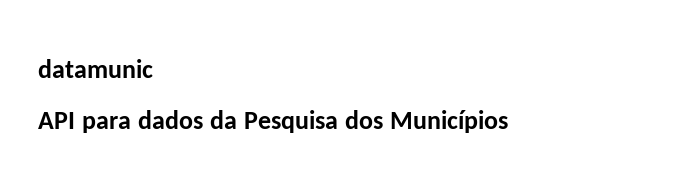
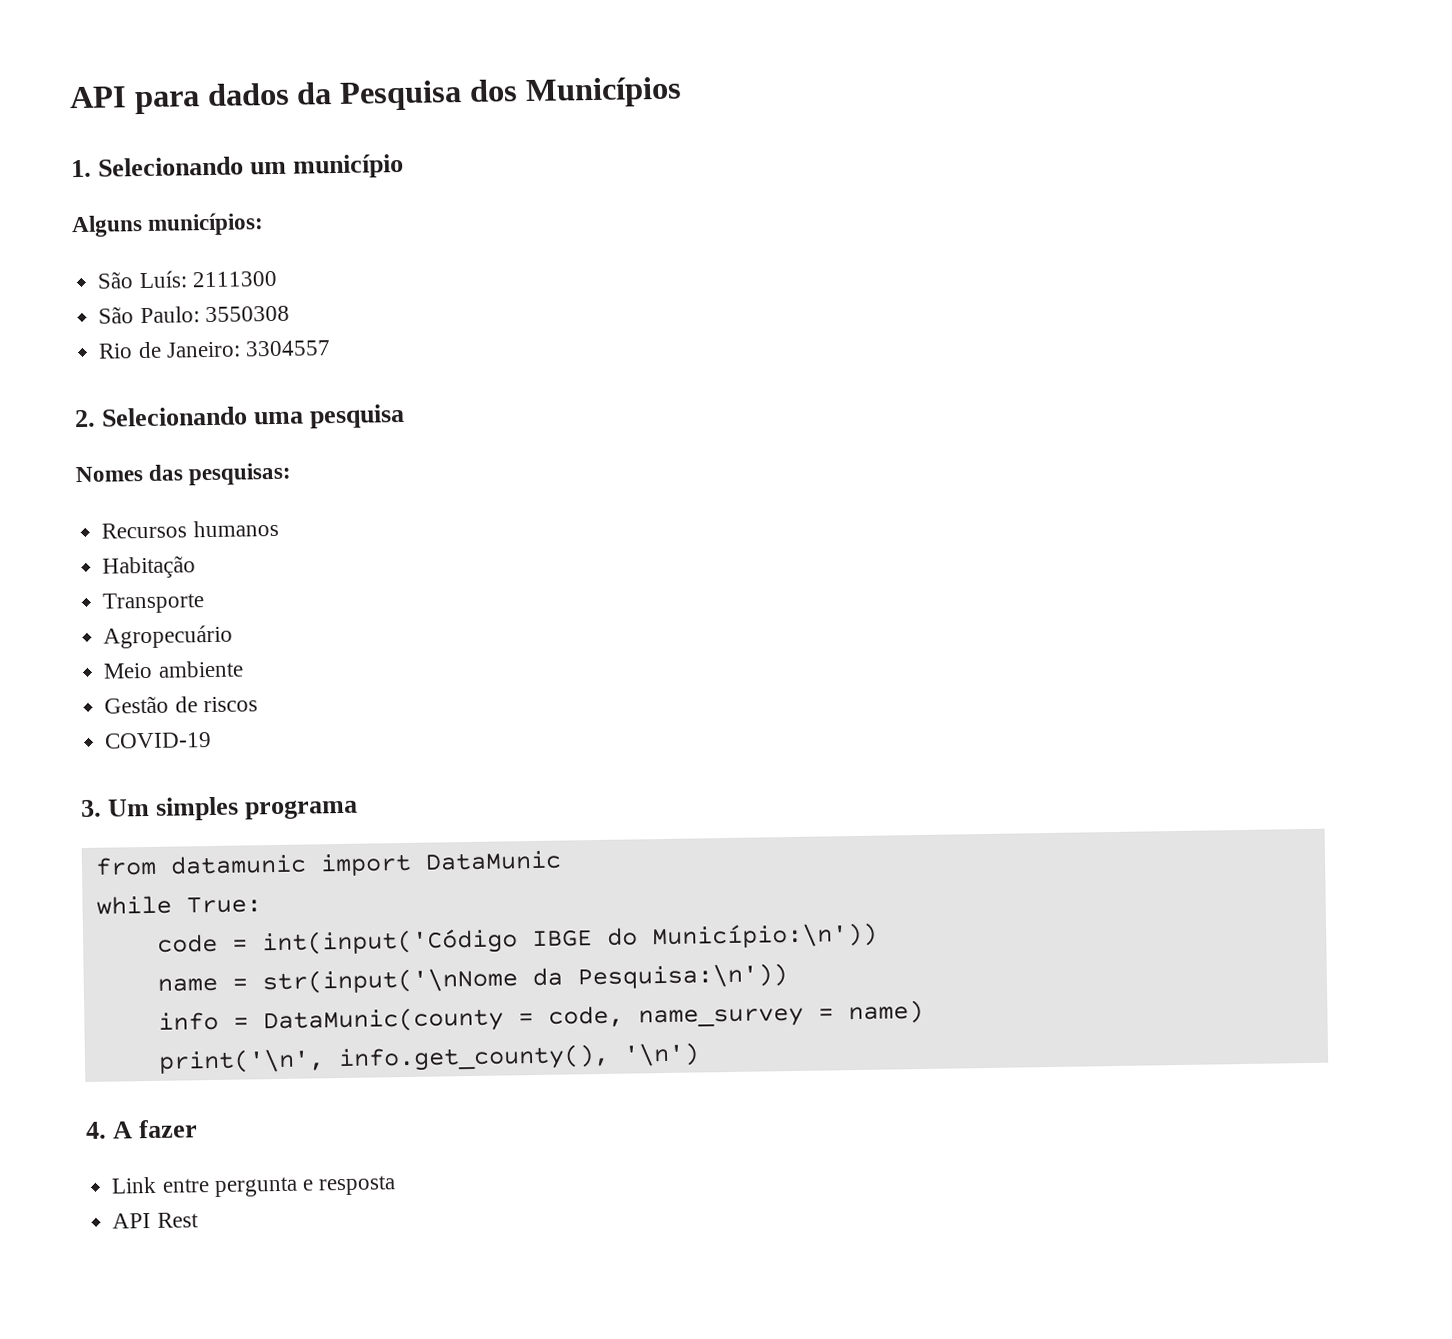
- datamunic
+ 1. Selecionando um município
+ Alguns municípios:
+ São Luís: 2111300
+ São Paulo: 3550308
+ Rio de Janeiro: 3304557
+ 2. Selecionando uma pesquisa
+ Nomes das pesquisas:
+ Recursos humanos
+ Habitação
+ Transporte
+ Agropecuário
+ Meio ambiente
+ Gestão de riscos
+ COVID-19
+ 3. Um simples programa
+ from datamunic import DataMunic
+ while True:
+ code = int(input('Código IBGE do Município:\n'))
+ name = str(input('\nNome da Pesquisa:\n'))
+ info = DataMunic(county = code, name_survey = name)
+ print('\n', info.get_county(), '\n')
+ 4. A fazer
+ Link entre pergunta e resposta
+ API Rest

